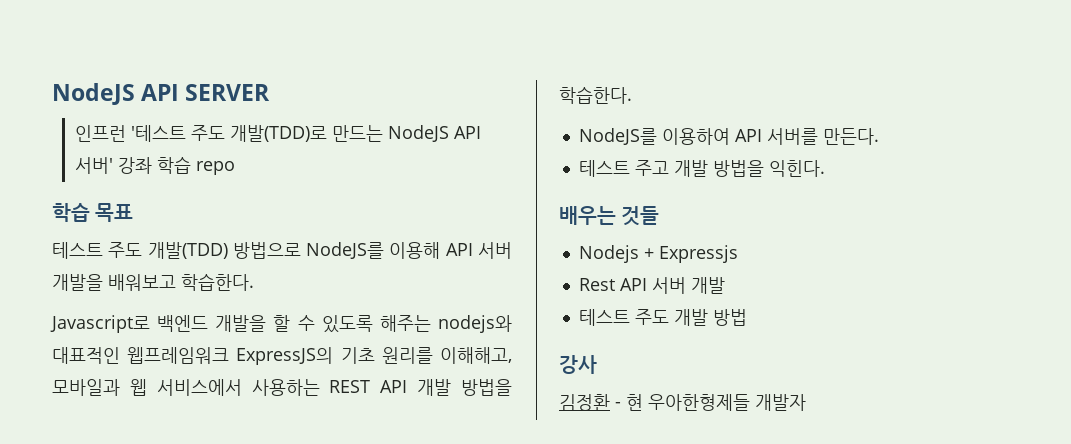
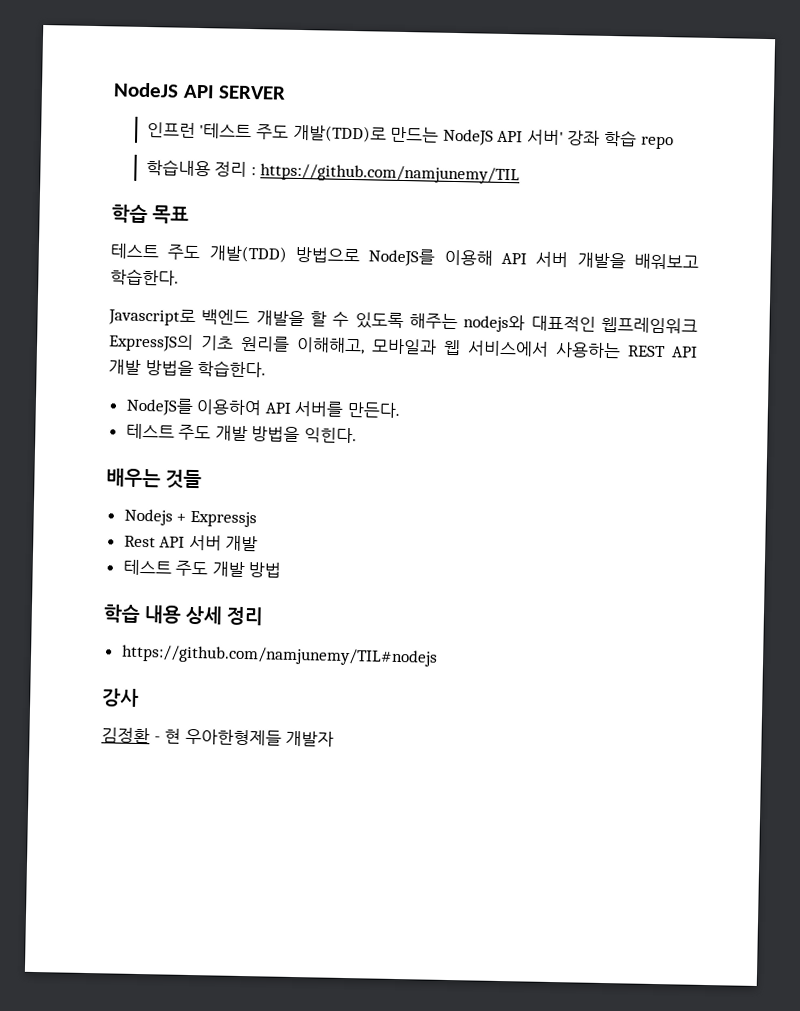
+ 학습내용 정리 : https://github.com/namjunemy/TIL
- 테스트 주고 개발 방법을 익힌다.
+ 테스트 주도 개발 방법을 익힌다.
+ 학습 내용 상세 정리
+ https://github.com/namjunemy/TIL#nodejs

